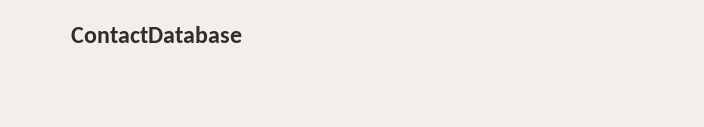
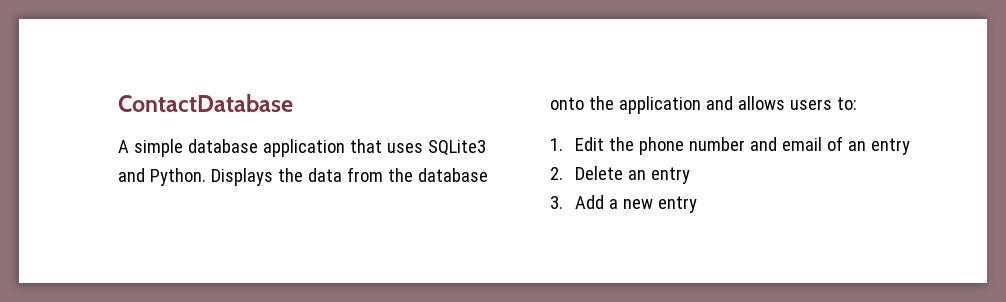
+ A simple database application that uses SQLite3 and Python. Displays the data from the database onto the application and allows users to:
+ 1. Edit the phone number and email of an entry
+ 2. Delete an entry
+ 3. Add a new entry

